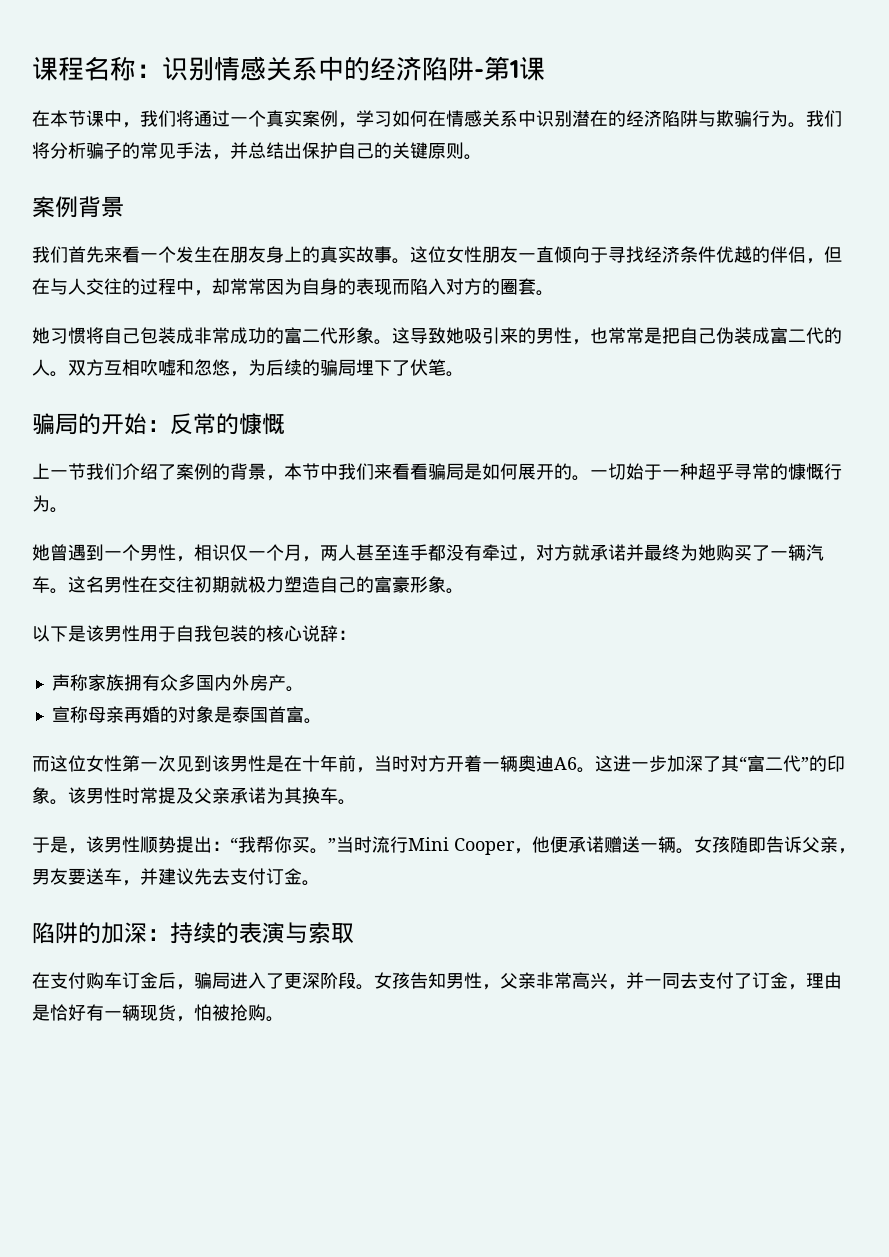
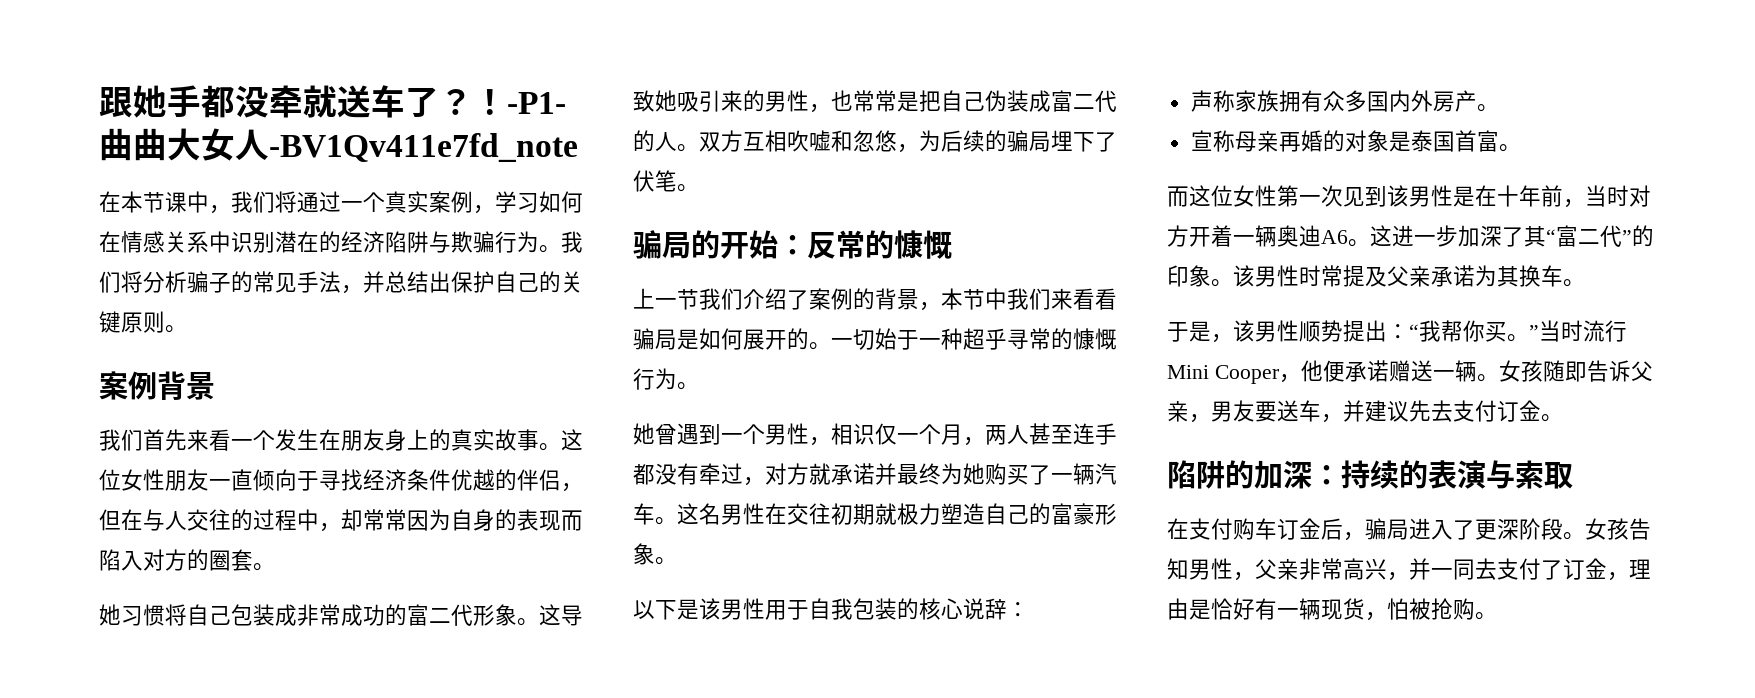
- 课程名称：识别情感关系中的经济陷阱-第1课
+ 跟她手都没牵就送车了？！-P1-曲曲大女人-BV1Qv411e7fd_note

